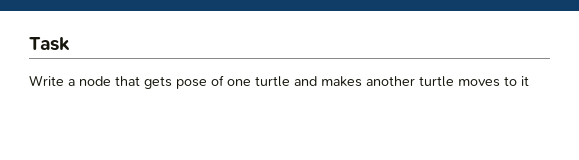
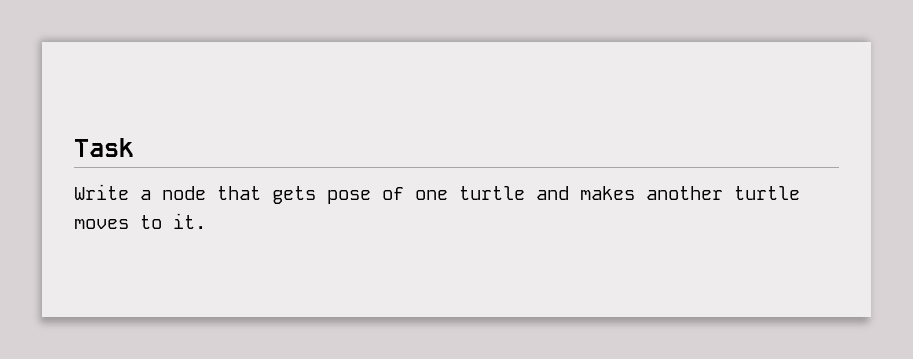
- Write a node that gets pose of one turtle and makes another turtle moves to it
+ Write a node that gets pose of one turtle and makes another turtle moves to it.

